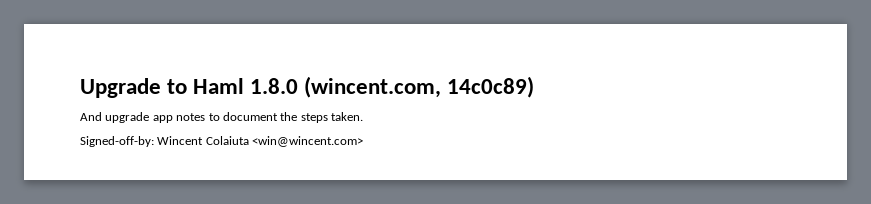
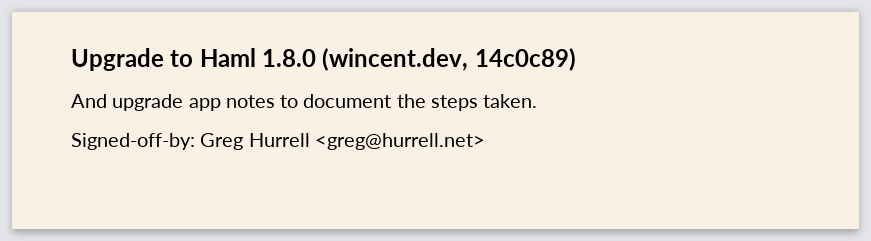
- Upgrade to Haml 1.8.0 (wincent.com, 14c0c89)
+ Upgrade to Haml 1.8.0 (wincent.dev, 14c0c89)
- Signed-off-by: Wincent Colaiuta <win@wincent.com>
+ Signed-off-by: Greg Hurrell <greg@hurrell.net>

